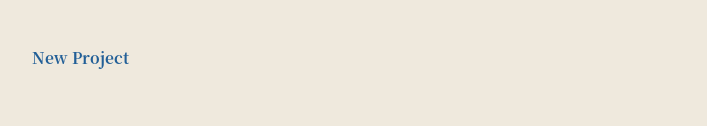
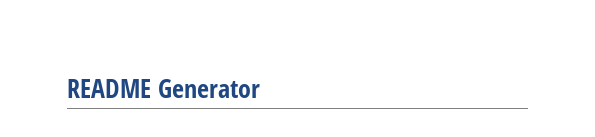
- New Project
+ README Generator

